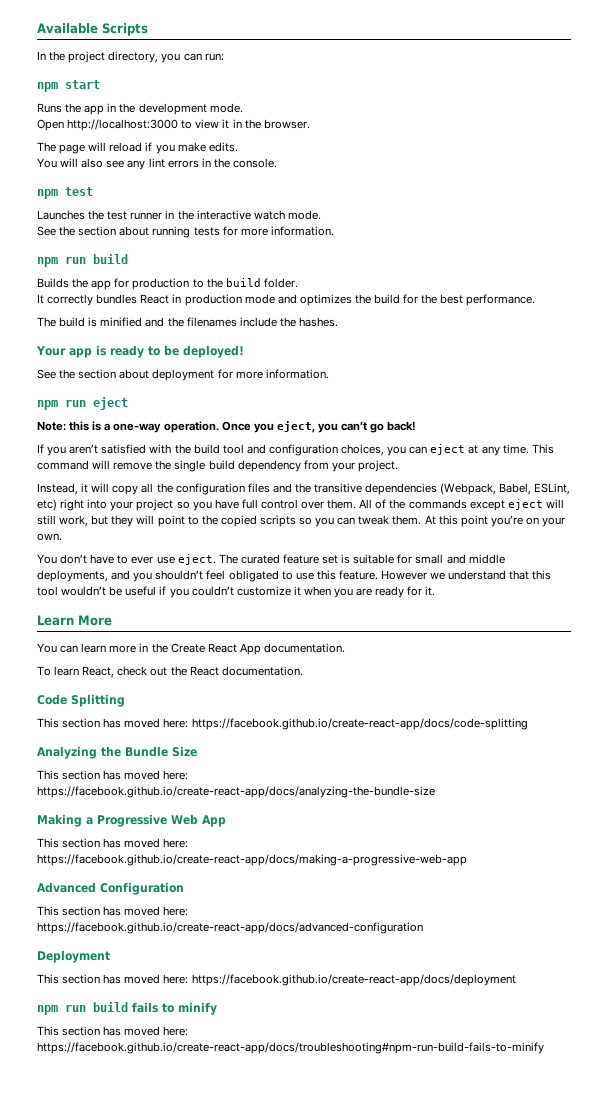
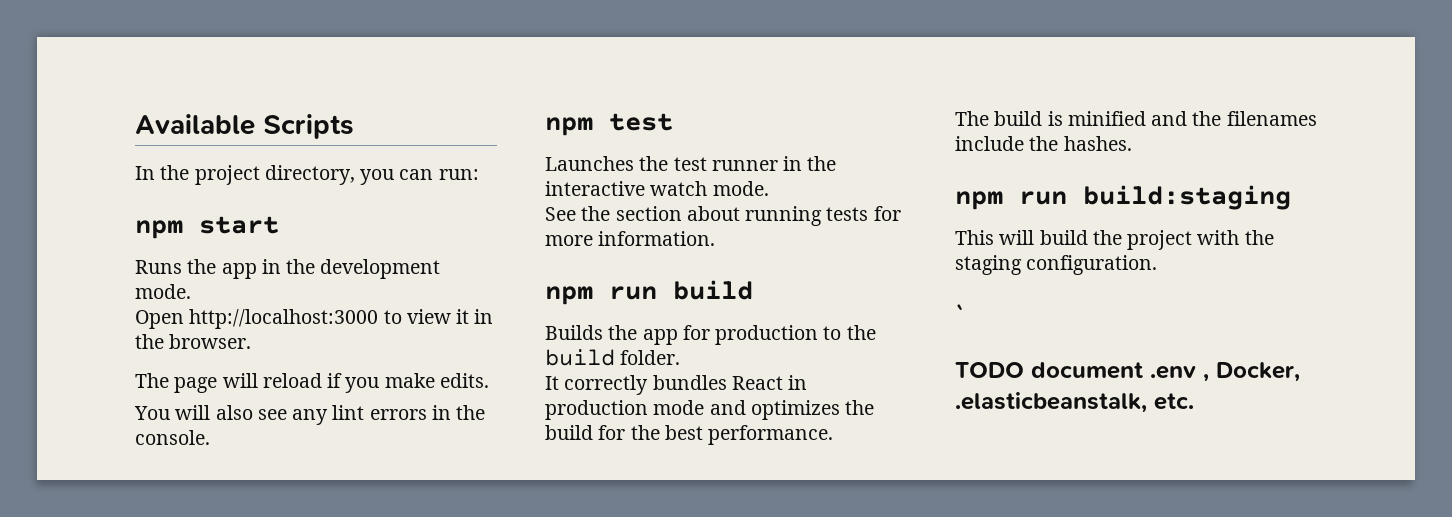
- Your app is ready to be deployed!
- See the section about deployment for more information.
- npm run eject
- Note: this is a one-way operation. Once you eject, you can’t go back!
- If you aren’t satisfied with the build tool and configuration choices, you can eject at any time. This command will remove the single build dependency from your project.
- Instead, it will copy all the configuration files and the transitive dependencies (Webpack, Babel, ESLint, etc) right into your project so you have full control over them. All of the commands except eject will still work, but they will point to the copied scripts so you can tweak them. At this point you’re on your own.
- You don’t have to ever use eject. The curated feature set is suitable for small and middle deployments, and you shouldn’t feel obligated to use this feature. However we understand that this tool wouldn’t be useful if you couldn’t customize it when you are ready for it.
- Learn More
- You can learn more in the Create React App documentation.
- To learn React, check out the React documentation.
- Code Splitting
- This section has moved here: https://facebook.github.io/create-react-app/docs/code-splitting
- Analyzing the Bundle Size
- This section has moved here: https://facebook.github.io/create-react-app/docs/analyzing-the-bundle-size
- Making a Progressive Web App
- This section has moved here: https://facebook.github.io/create-react-app/docs/making-a-progressive-web-app
- Advanced Configuration
- This section has moved here: https://facebook.github.io/create-react-app/docs/advanced-configuration
- Deployment
- This section has moved here: https://facebook.github.io/create-react-app/docs/deployment
- npm run build fails to minify
- This section has moved here: https://facebook.github.io/create-react-app/docs/troubleshooting#npm-run-build-fails-to-minify
+ npm run build:staging
+ This will build the project with the staging configuration.
+ `
+ TODO document .env , Docker, .elasticbeanstalk, etc.

